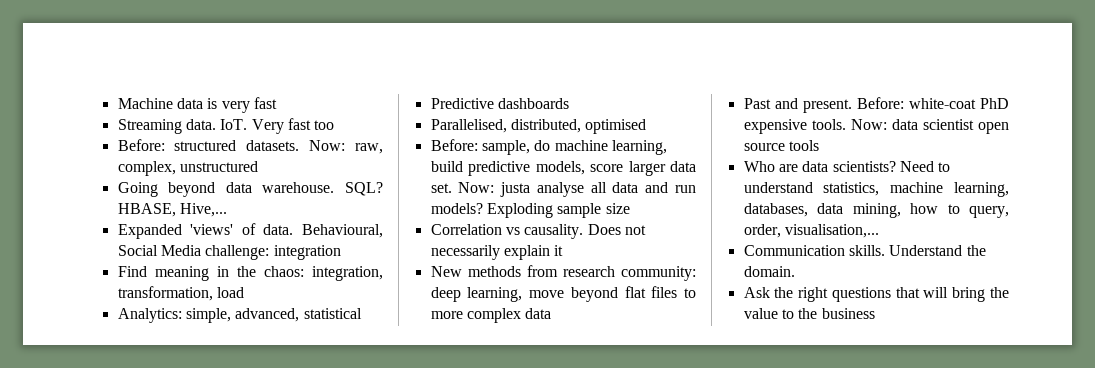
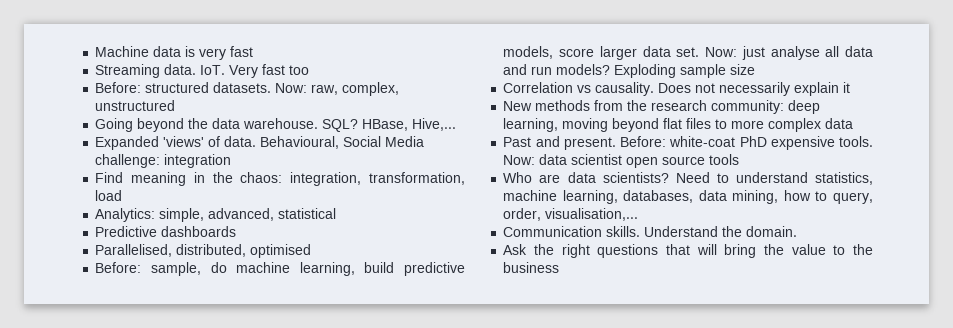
- Going beyond data warehouse.
+ Going beyond the data warehouse.
- HBASE, Hive,...
+ HBase, Hive,...
- Now: justa analyse all data and run models?
+ Now: just analyse all data and run models?
- New methods from research community: deep learning, move beyond flat files to more complex data
+ New methods from the research community: deep learning, moving beyond flat files to more complex data

